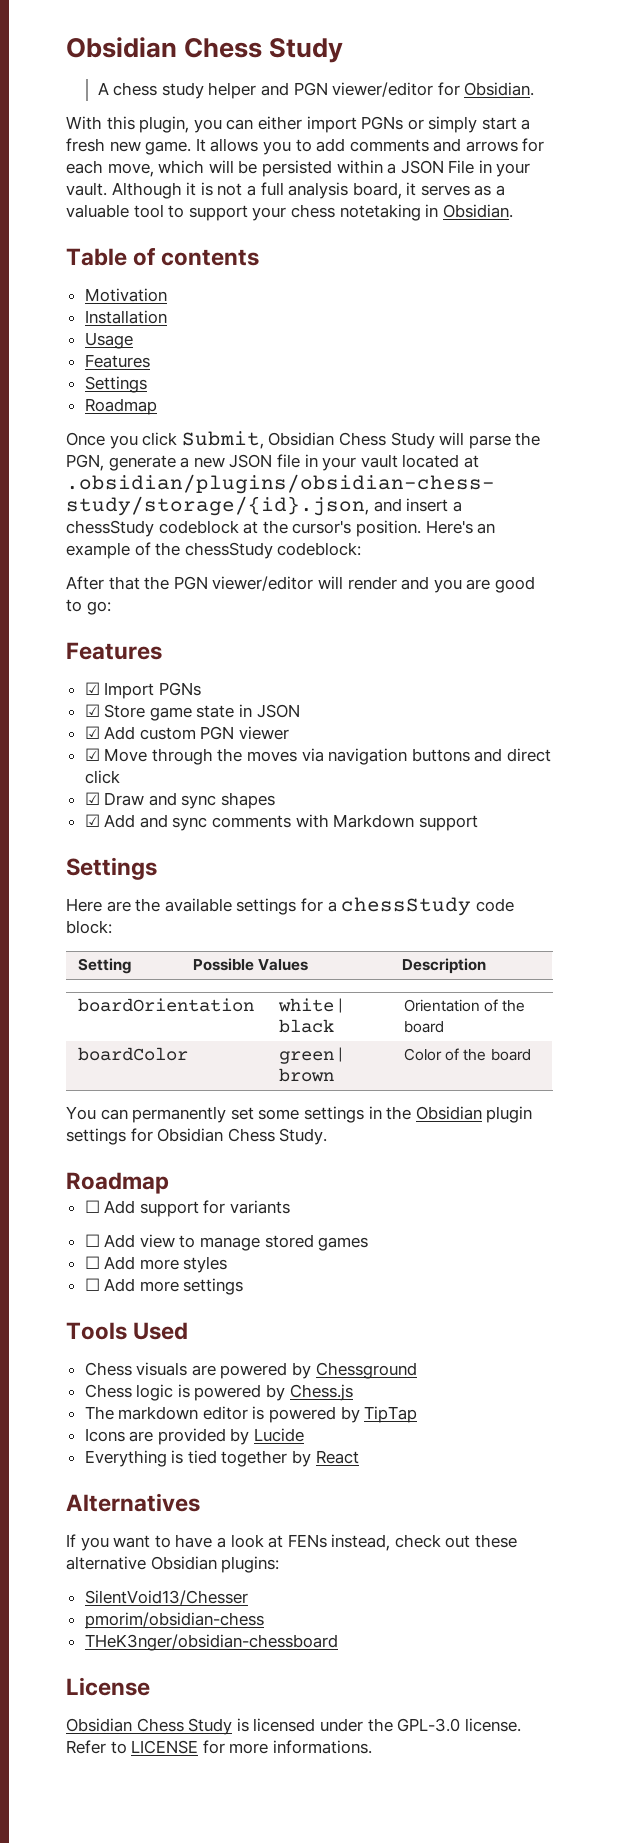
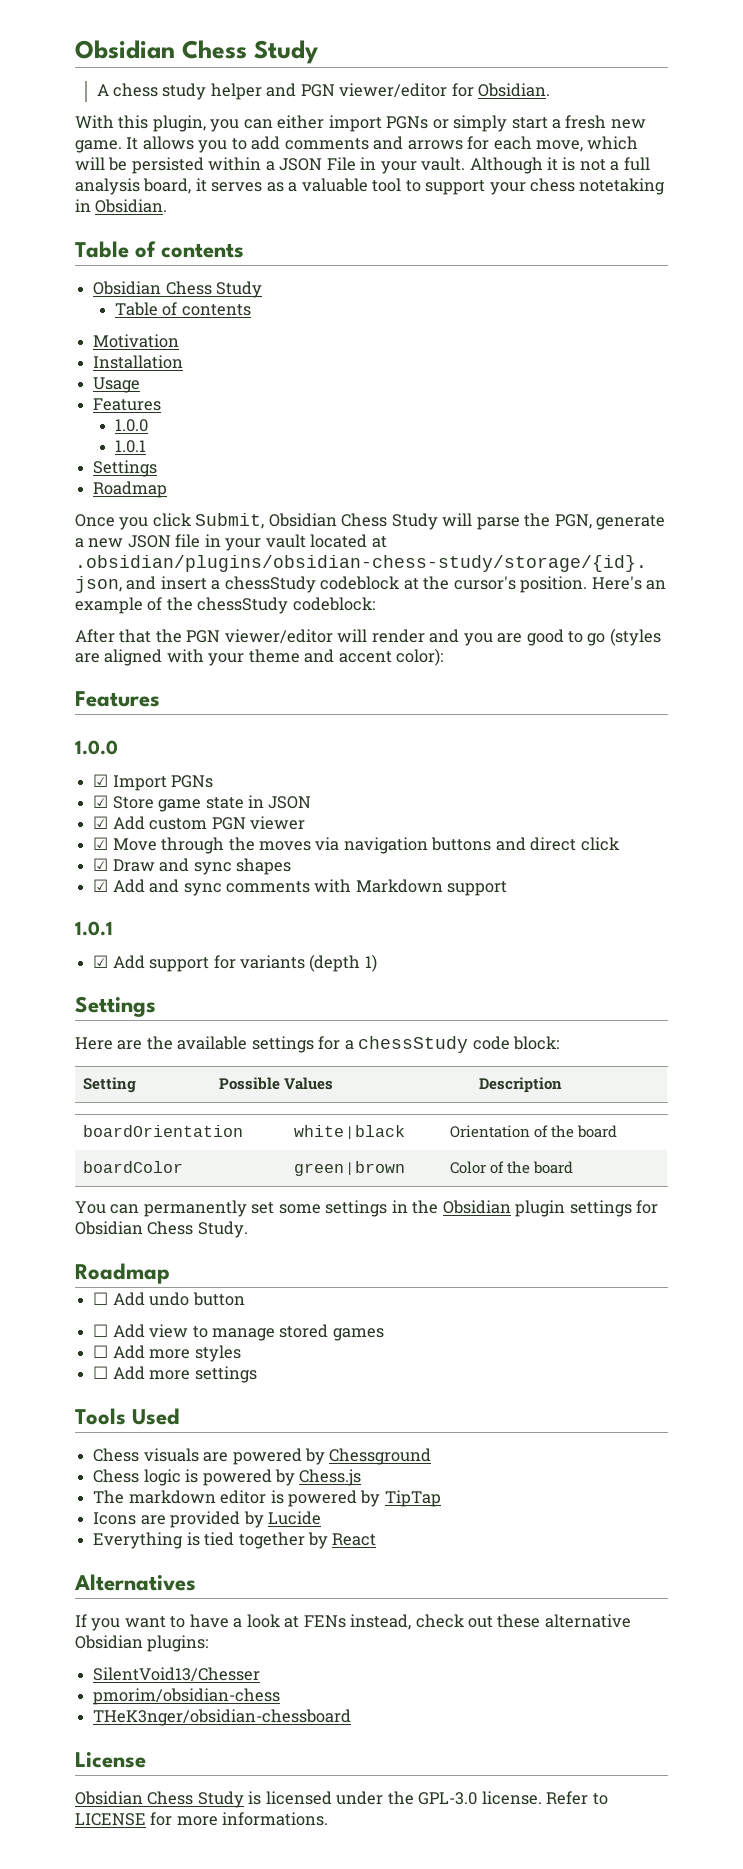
  Although it is not a full analysis board, it serves as a valuable tool to support your chess notetaking in Obsidian.
+ Table of contents
+ Obsidian Chess Study
  Usage
  Features
+ 1.0.0
+ 1.0.1
- After that the PGN viewer/editor will render and you are good to go:
+ After that the PGN viewer/editor will render and you are good to go (styles are aligned with your theme and accent color):
  Features
+ 1.0.0
  ☑ Add and sync comments with Markdown support
+ 1.0.1
+ ☑ Add support for variants (depth 1)
- ☐ Add support for variants
+ ☐ Add undo button

